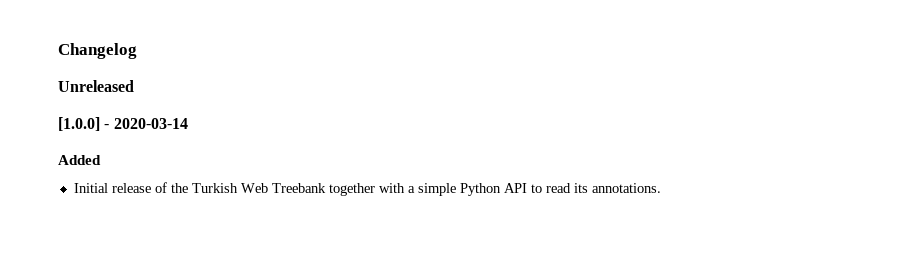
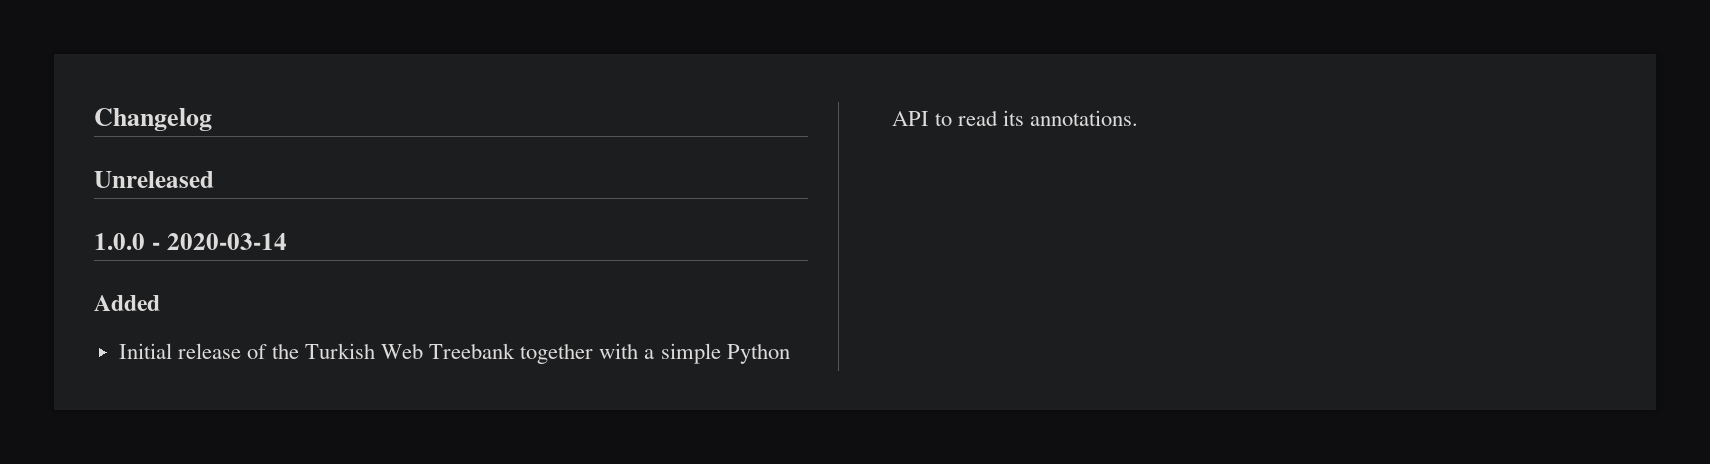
- [1.0.0] - 2020-03-14
+ 1.0.0 - 2020-03-14

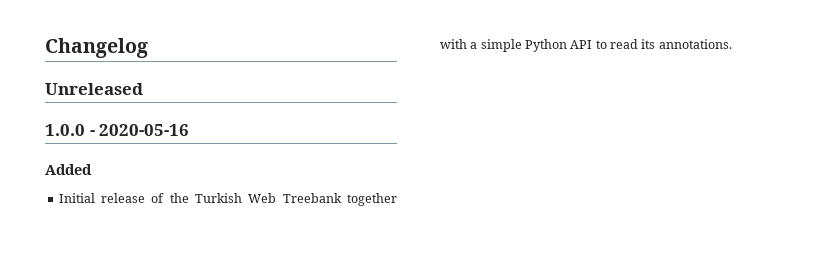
- 1.0.0 - 2020-03-14
+ 1.0.0 - 2020-05-16

